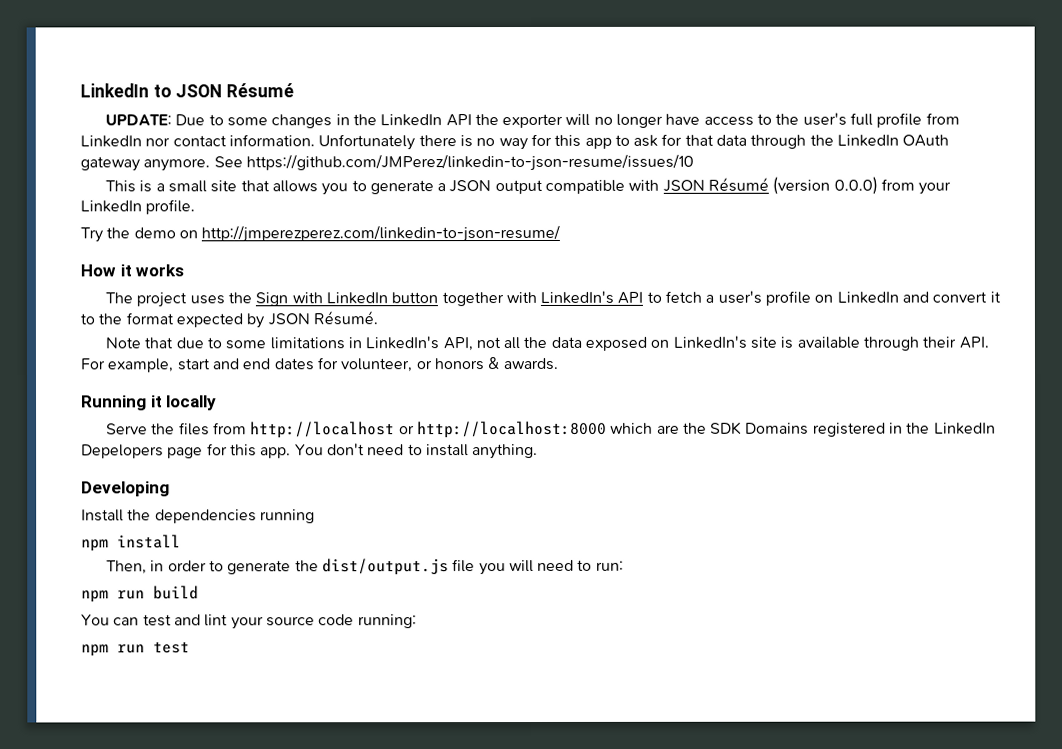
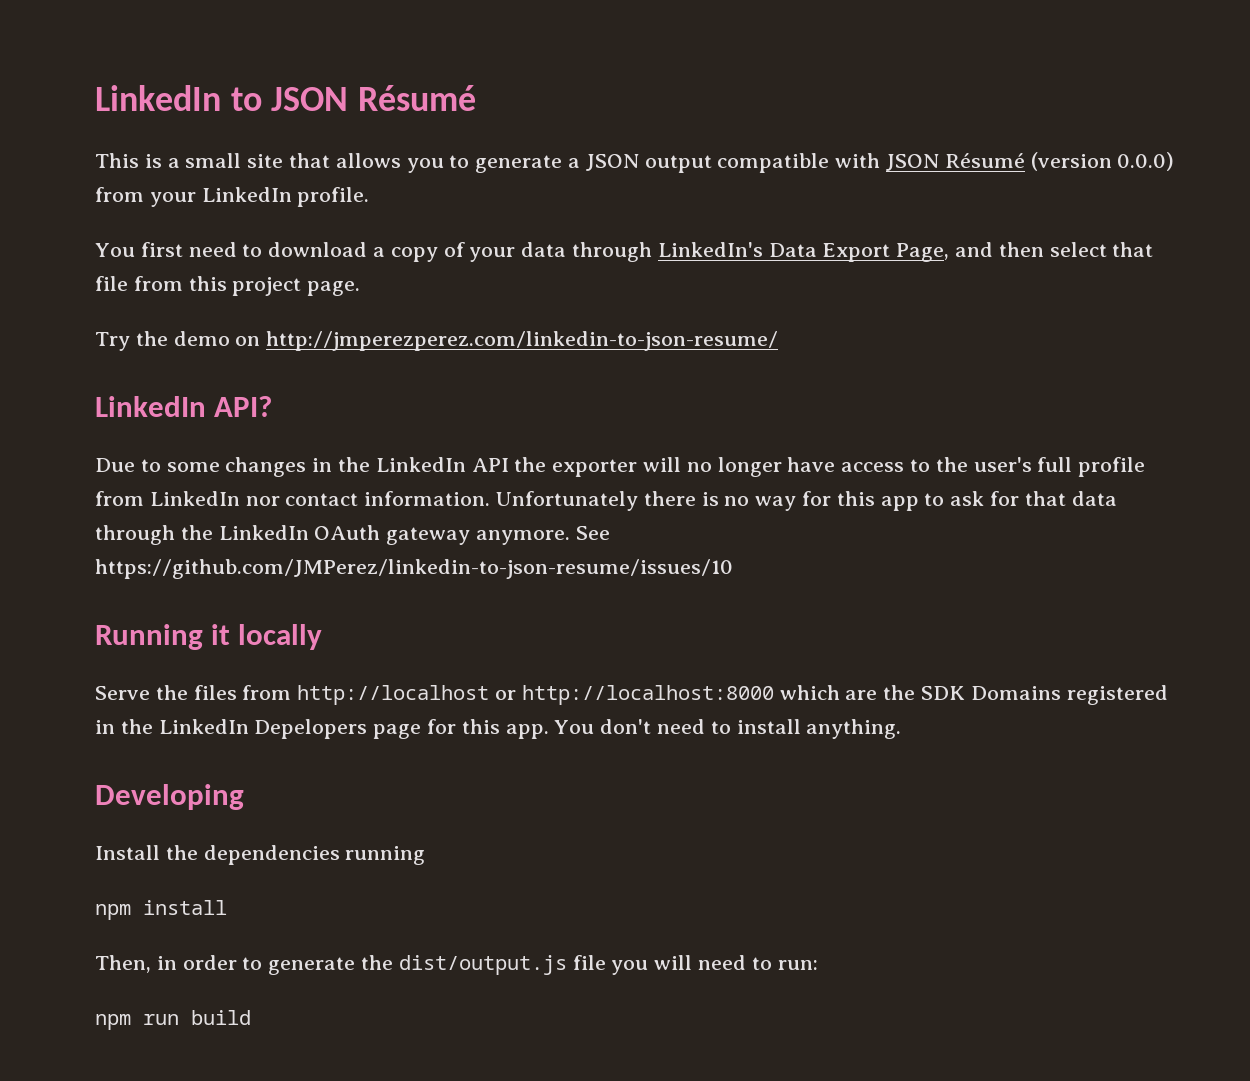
- UPDATE: Due to some changes in the LinkedIn API the exporter will no longer have access to the user's full profile from LinkedIn nor contact information.
+ This is a small site that allows you to generate a JSON output compatible with JSON Résumé (version 0.0.0) from your LinkedIn profile.
+ You first need to download a copy of your data through LinkedIn's Data Export Page, and then select that file from this project page.
+ Try the demo on http://jmperezperez.com/linkedin-to-json-resume/
+ LinkedIn API?
+ Due to some changes in the LinkedIn API the exporter will no longer have access to the user's full profile from LinkedIn nor contact information.
- This is a small site that allows you to generate a JSON output compatible with JSON Résumé (version 0.0.0) from your LinkedIn profile.
- Try the demo on http://jmperezperez.com/linkedin-to-json-resume/
- How it works
- The project uses the Sign with LinkedIn button together with LinkedIn's API to fetch a user's profile on LinkedIn and convert it to the format expected by JSON Résumé.
- Note that due to some limitations in LinkedIn's API, not all the data exposed on LinkedIn's site is available through their API. For example, start and end dates for volunteer, or honors & awards.
- You can test and lint your source code running:
- npm run test

